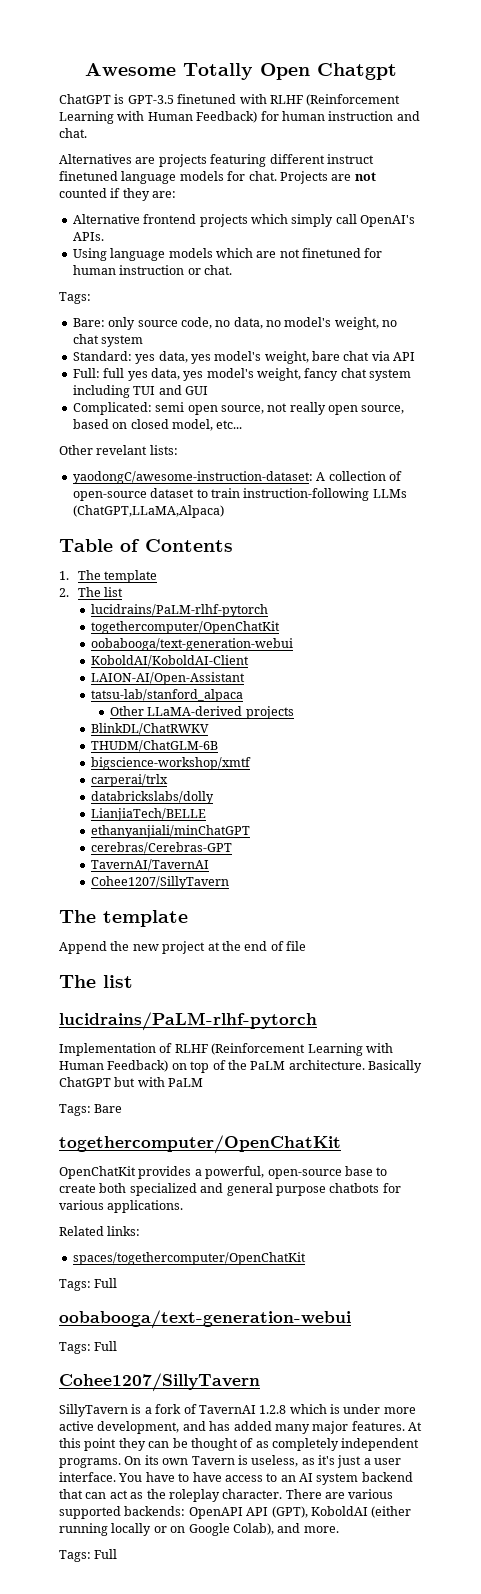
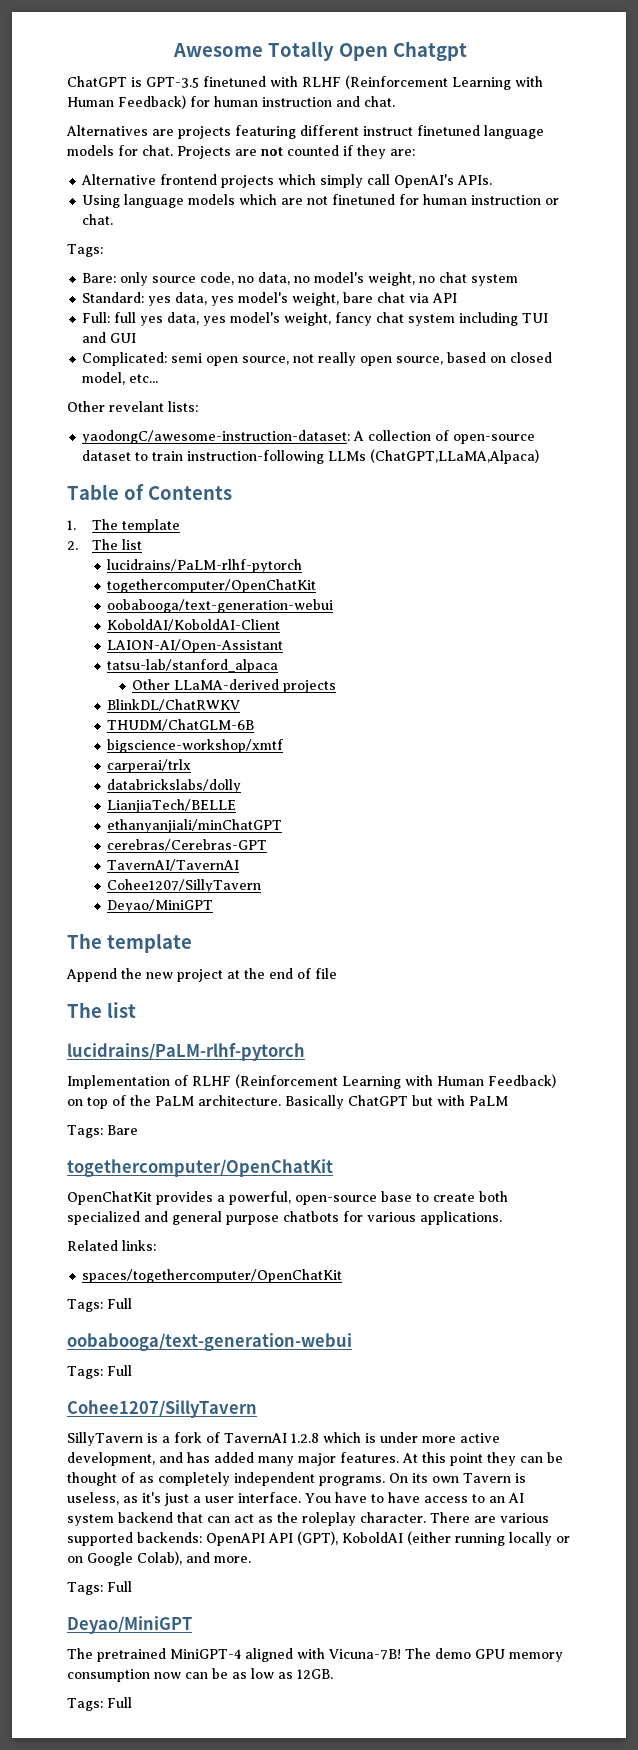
  TavernAI/TavernAI
  Cohee1207/SillyTavern
+ Deyao/MiniGPT
  There are various supported backends: OpenAPI API (GPT), KoboldAI (either running locally or on Google Colab), and more.
+ Tags: Full
+ Deyao/MiniGPT
+ The pretrained MiniGPT-4 aligned with Vicuna-7B! The demo GPU memory consumption now can be as low as 12GB.

